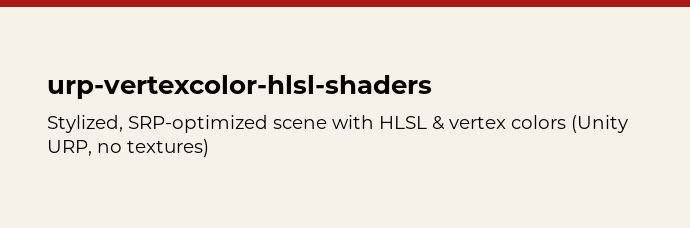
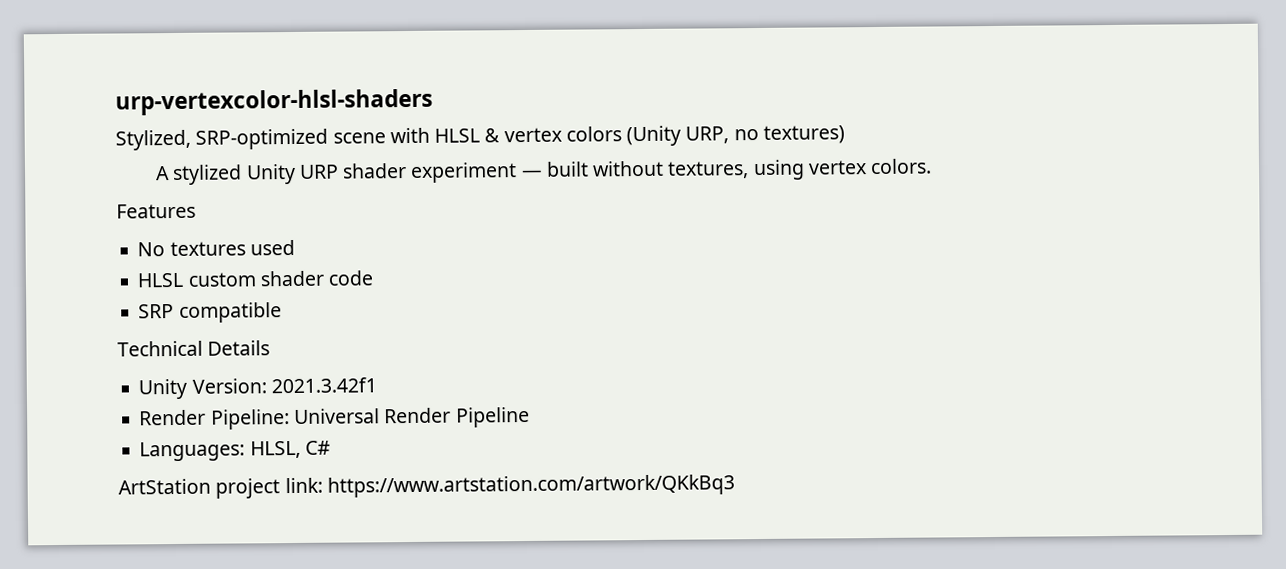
+ A stylized Unity URP shader experiment — built without textures, using vertex colors.
+ Features
+ No textures used
+ HLSL custom shader code
+ SRP compatible
+ Technical Details
+ Unity Version: 2021.3.42f1
+ Render Pipeline: Universal Render Pipeline
+ Languages: HLSL, C#
+ ArtStation project link: https://www.artstation.com/artwork/QKkBq3

